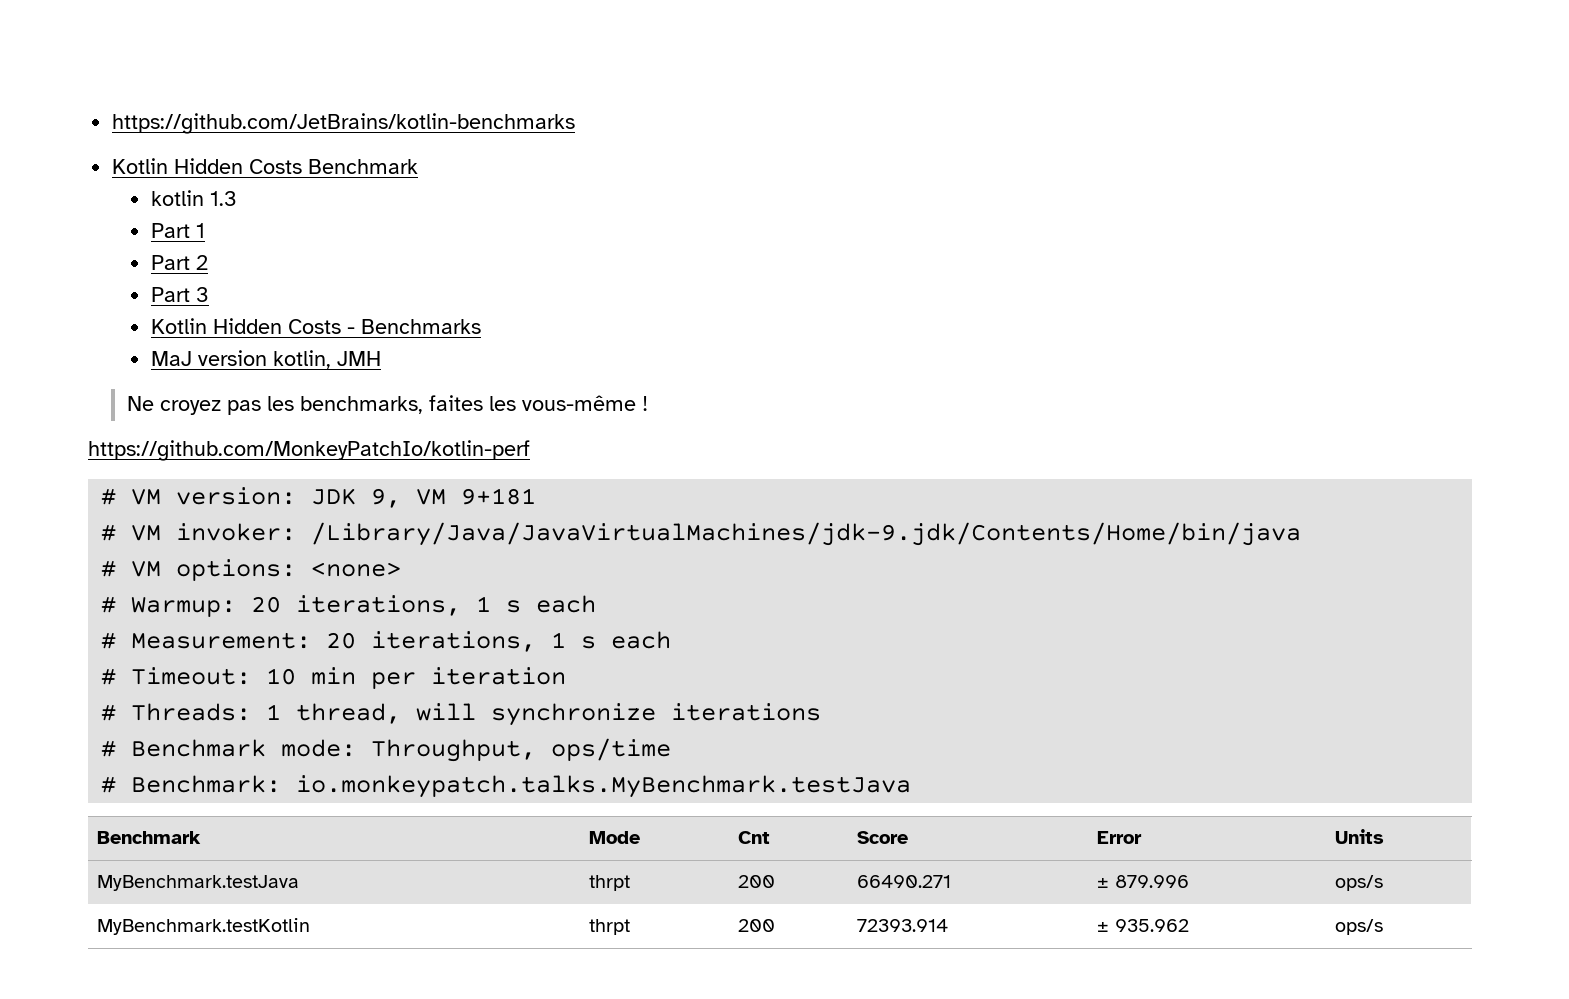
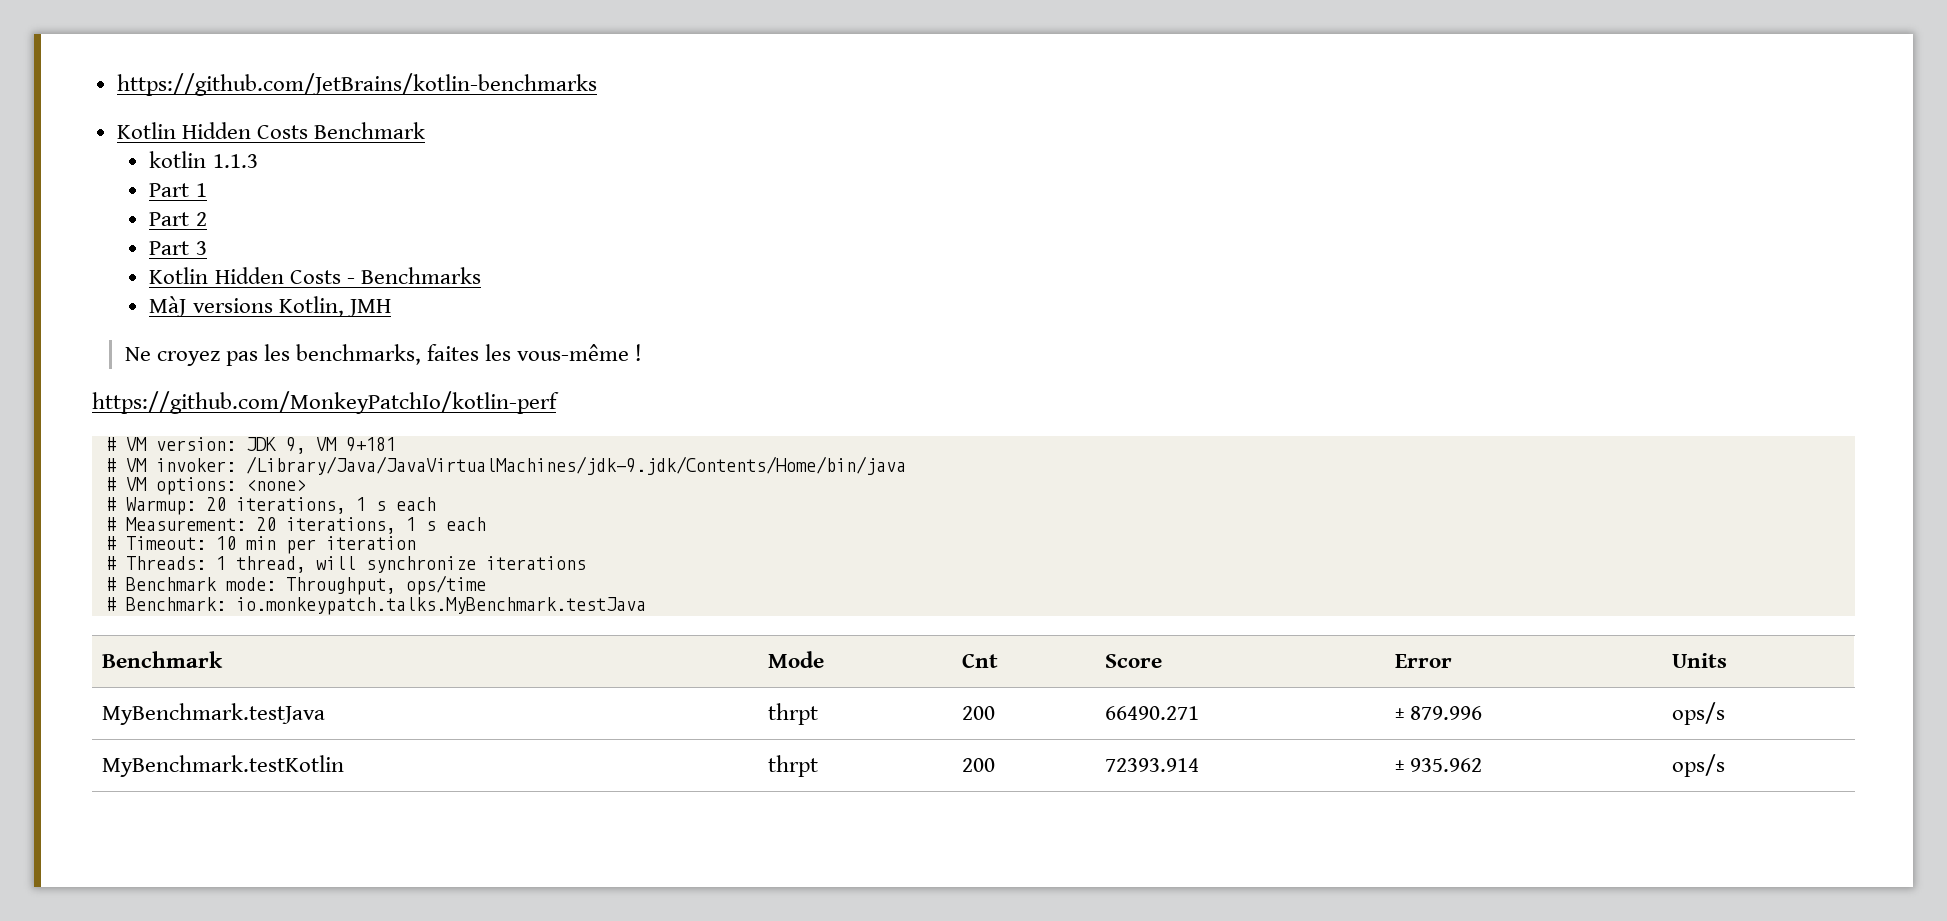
- kotlin 1.3
+ kotlin 1.1.3
- MaJ version kotlin, JMH
+ MàJ versions Kotlin, JMH

